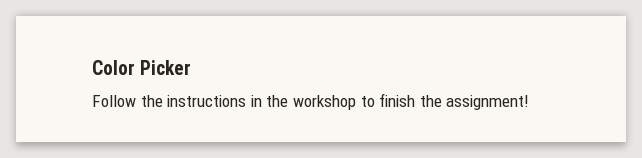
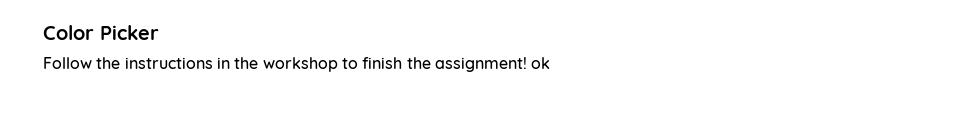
- Follow the instructions in the workshop to finish the assignment!
+ Follow the instructions in the workshop to finish the assignment! ok

